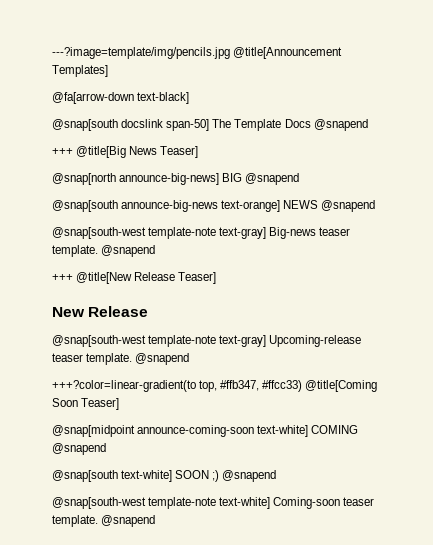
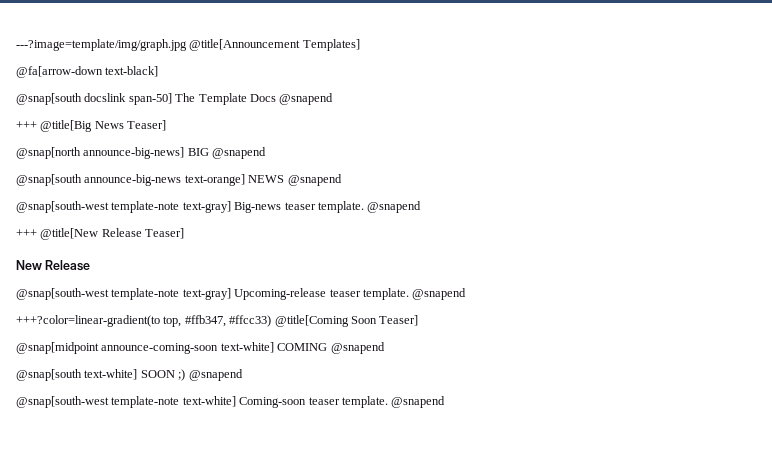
- ---?image=template/img/pencils.jpg @title[Announcement Templates]
+ ---?image=template/img/graph.jpg @title[Announcement Templates]

